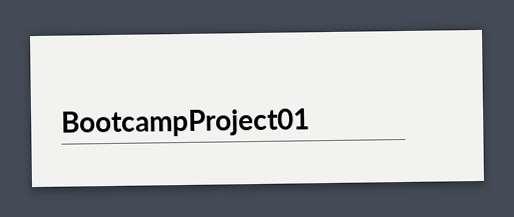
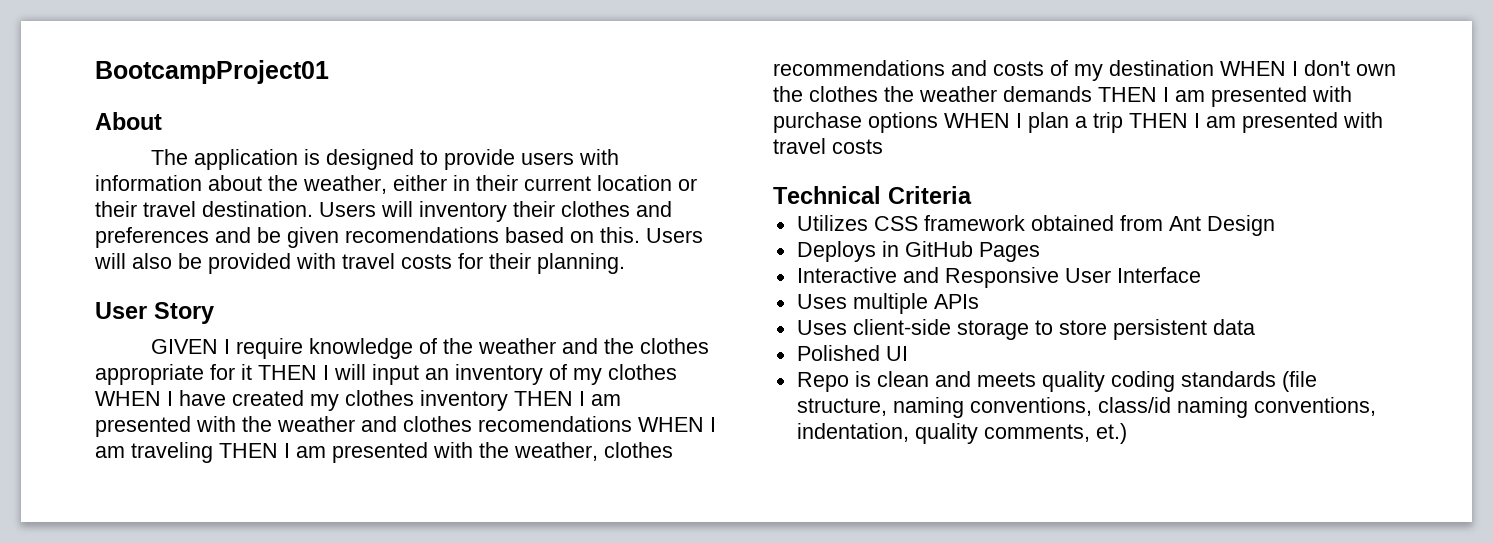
+ About
+ The application is designed to provide users with information about the weather, either in their current location or their travel destination. Users will inventory their clothes and preferences and be given recomendations based on this. Users will also be provided with travel costs for their planning.
+ User Story
+ GIVEN I require knowledge of the weather and the clothes appropriate for it THEN I will input an inventory of my clothes WHEN I have created my clothes inventory THEN I am presented with the weather and clothes recomendations WHEN I am traveling THEN I am presented with the weather, clothes recommendations and costs of my destination WHEN I don't own the clothes the weather demands THEN I am presented with purchase options WHEN I plan a trip THEN I am presented with travel costs
+ Technical Criteria
+ Utilizes CSS framework obtained from Ant Design
+ Deploys in GitHub Pages
+ Interactive and Responsive User Interface
+ Uses multiple APIs
+ Uses client-side storage to store persistent data
+ Polished UI
+ Repo is clean and meets quality coding standards (file structure, naming conventions, class/id naming conventions, indentation, quality comments, et.)

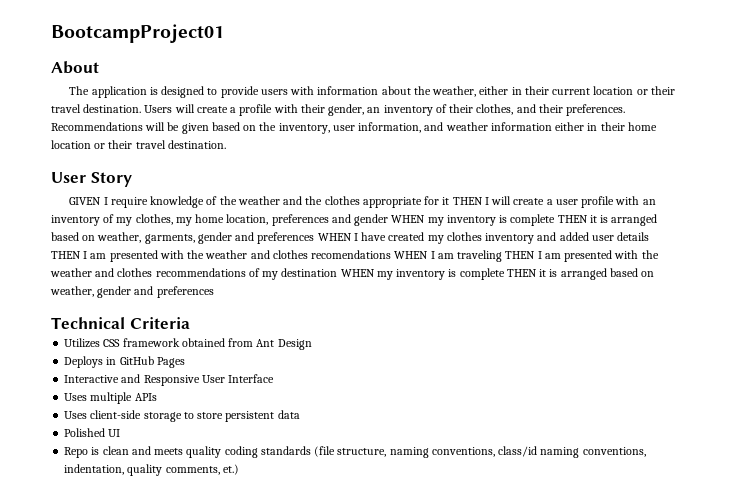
- Users will inventory their clothes and preferences and be given recomendations based on this. Users will also be provided with travel costs for their planning.
+ Users will create a profile with their gender, an inventory of their clothes, and their preferences. Recommendations will be given based on the inventory, user information, and weather information either in their home location or their travel destination.
- GIVEN I require knowledge of the weather and the clothes appropriate for it THEN I will input an inventory of my clothes WHEN I have created my clothes inventory THEN I am presented with the weather and clothes recomendations WHEN I am traveling THEN I am presented with the weather, clothes recommendations and costs of my destination WHEN I don't own the clothes the weather demands THEN I am presented with purchase options WHEN I plan a trip THEN I am presented with travel costs
+ GIVEN I require knowledge of the weather and the clothes appropriate for it THEN I will create a user profile with an inventory of my clothes, my home location, preferences and gender WHEN my inventory is complete THEN it is arranged based on weather, garments, gender and preferences WHEN I have created my clothes inventory and added user details THEN I am presented with the weather and clothes recomendations WHEN I am traveling THEN I am presented with the weather and clothes recommendations of my destination WHEN my inventory is complete THEN it is arranged based on weather, gender and preferences

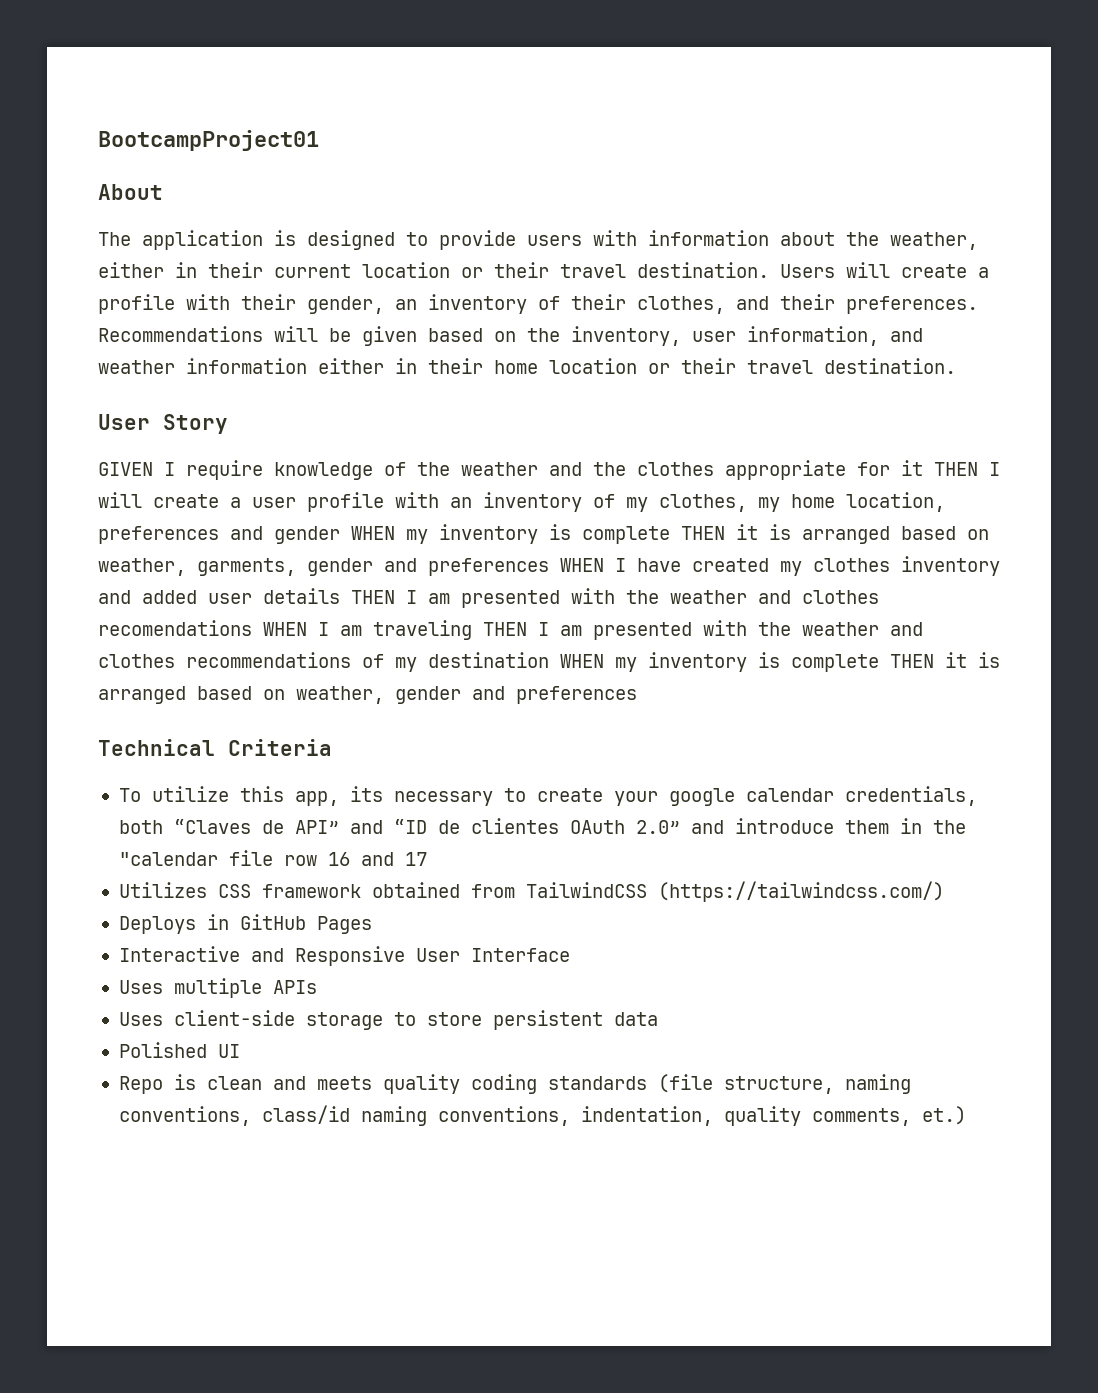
+ To utilize this app, its necessary to create your google calendar credentials, both “Claves de API” and “ID de clientes OAuth 2.0” and introduce them in the "calendar file row 16 and 17
- Utilizes CSS framework obtained from Ant Design
+ Utilizes CSS framework obtained from TailwindCSS (https://tailwindcss.com/)

